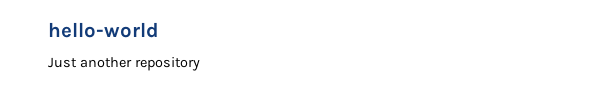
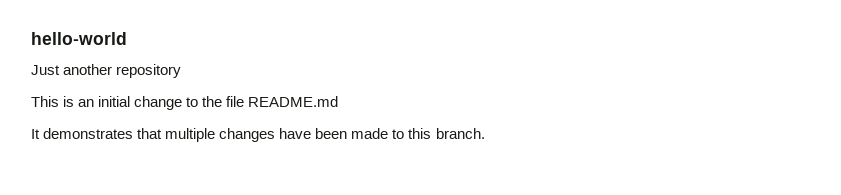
+ This is an initial change to the file README.md
+ It demonstrates that multiple changes have been made to this branch.

